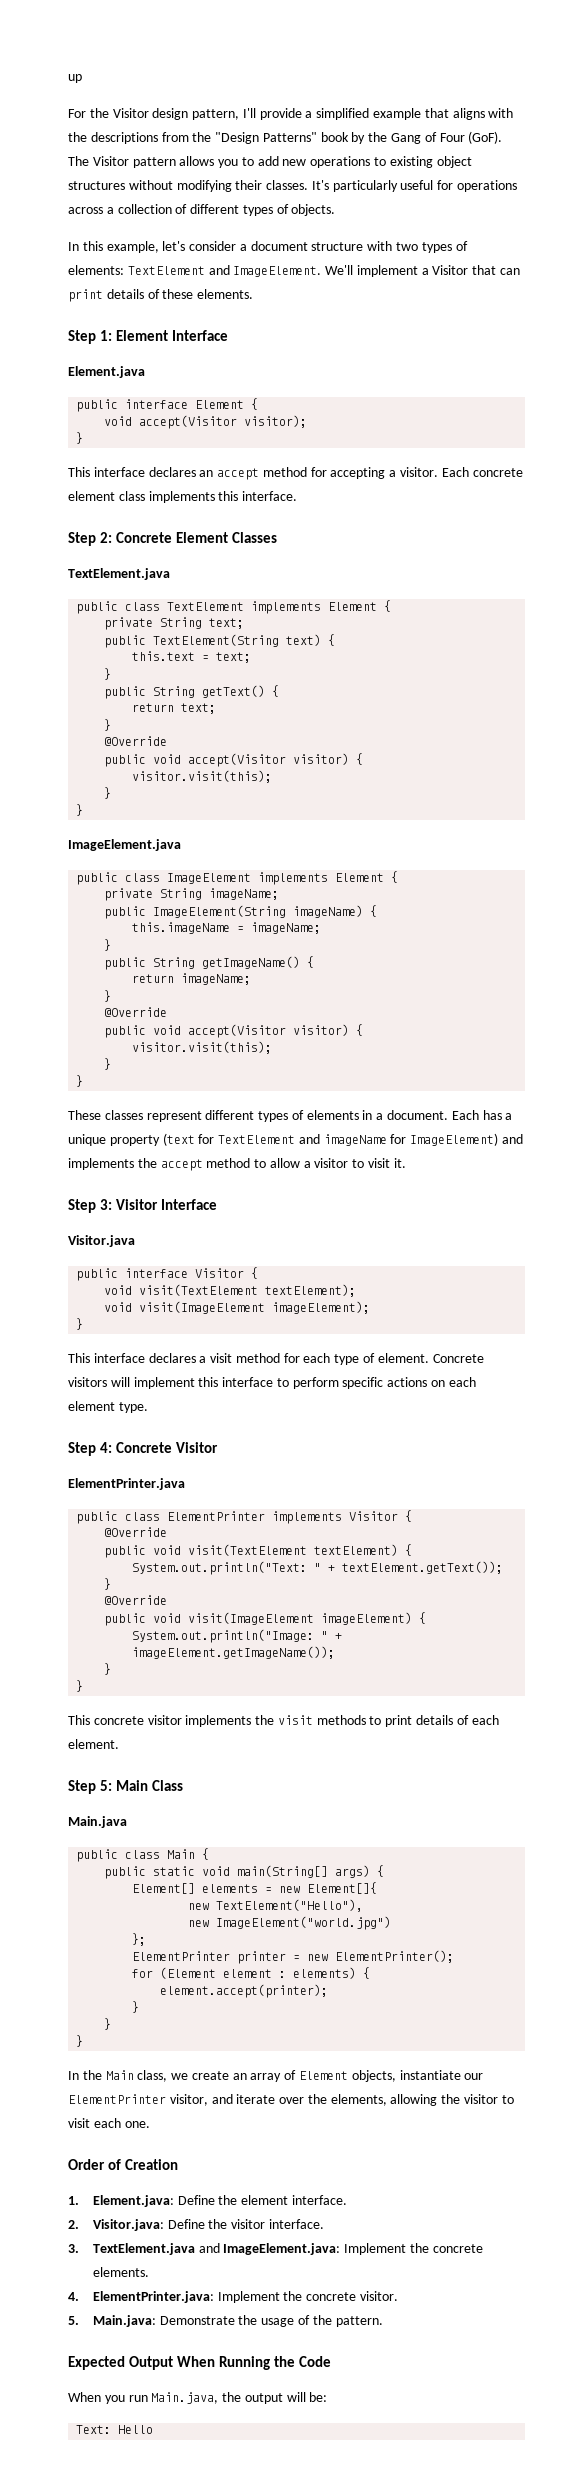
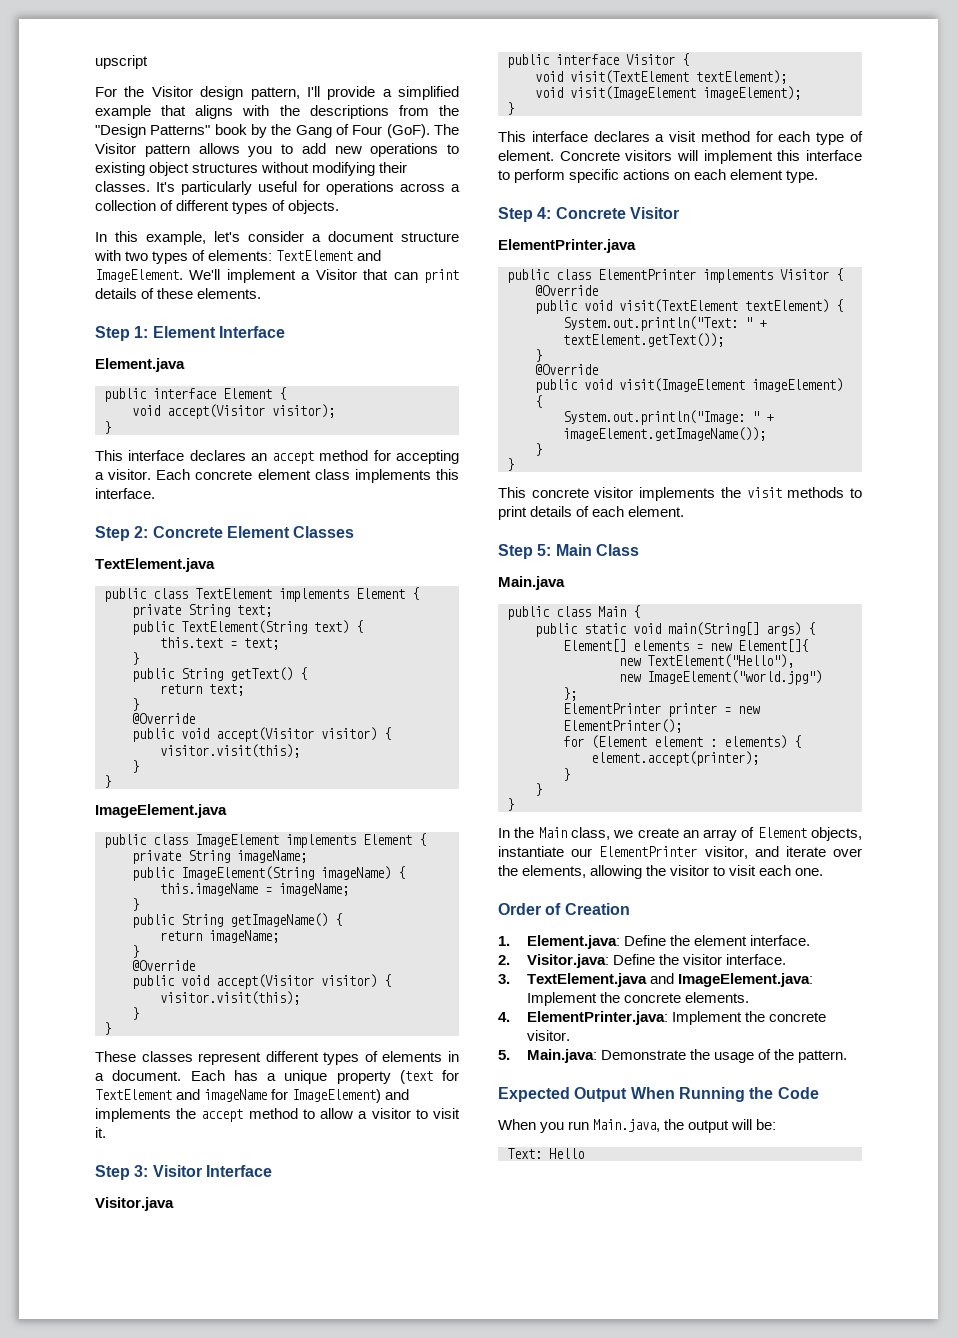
- up
+ upscript

